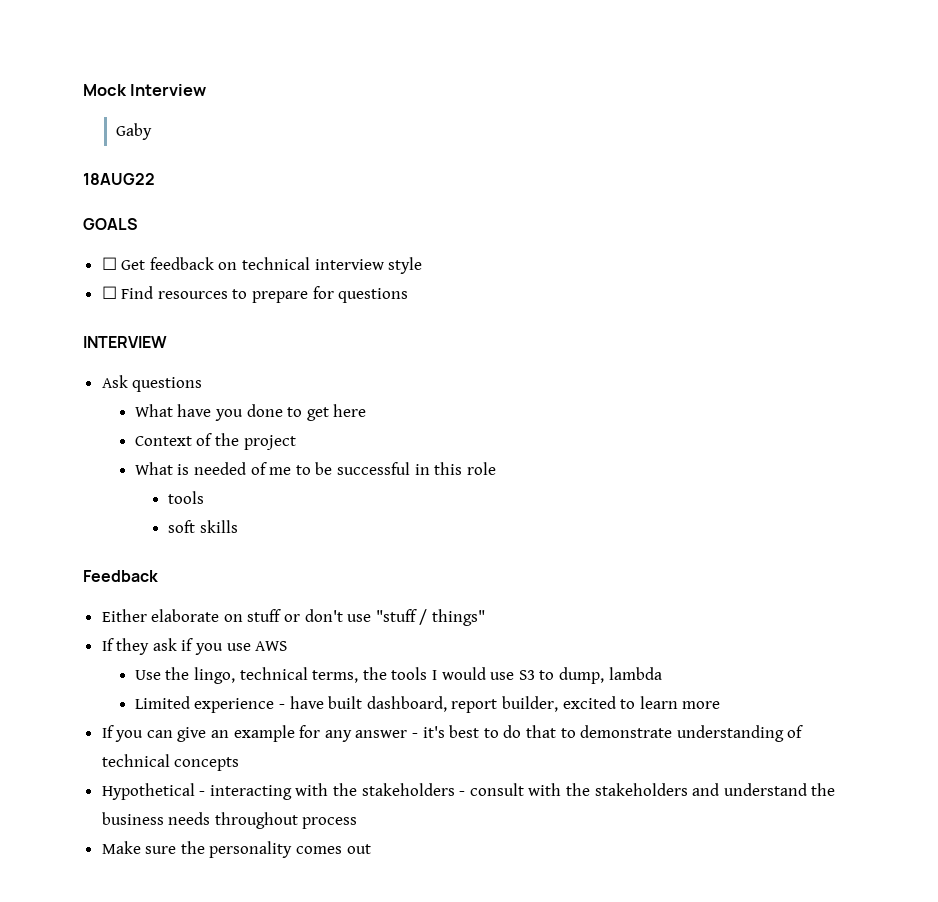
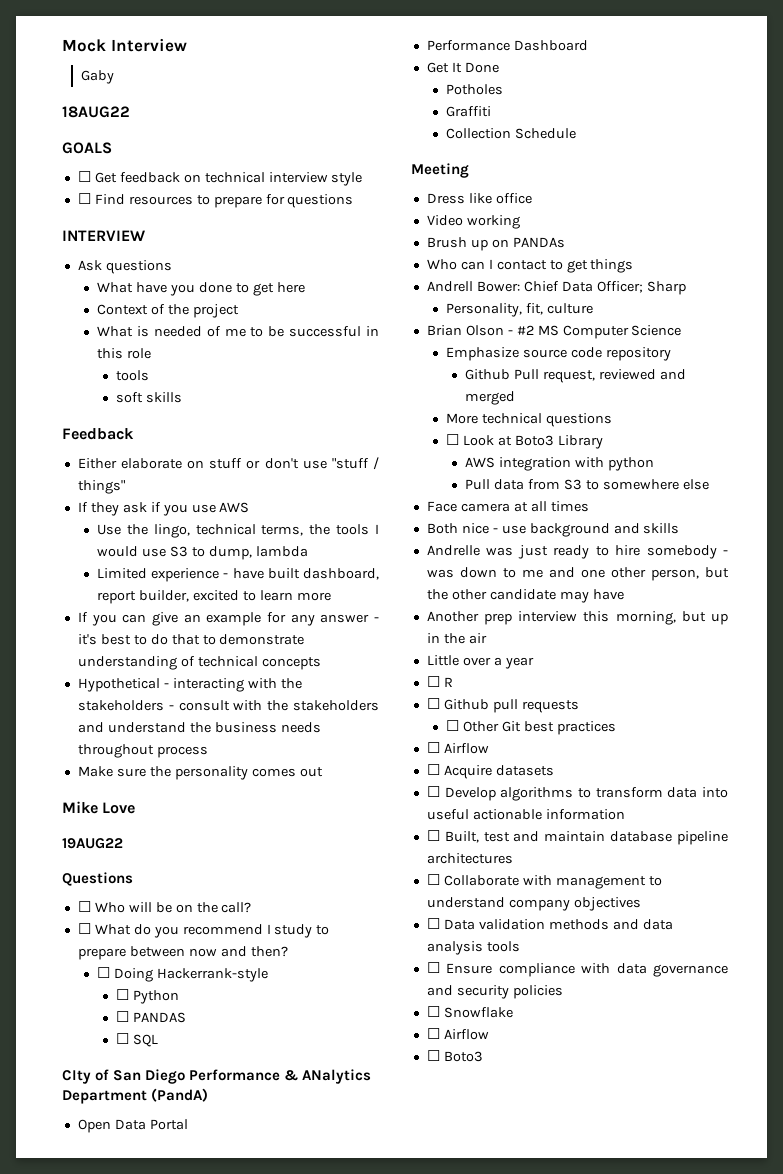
+ Mike Love
+ 19AUG22
+ Questions
+ ☐ Who will be on the call?
+ ☐ What do you recommend I study to prepare between now and then?
+ ☐ Doing Hackerrank-style
+ ☐ Python
+ ☐ PANDAS
+ ☐ SQL
+ CIty of San Diego Performance & ANalytics Department (PandA)
+ Open Data Portal
+ Performance Dashboard
+ Get It Done
+ Potholes
+ Graffiti
+ Collection Schedule
+ Meeting
+ Dress like office
+ Video working
+ Brush up on PANDAs
+ Who can I contact to get things
+ Andrell Bower: Chief Data Officer; Sharp
+ Personality, fit, culture
+ Brian Olson - #2 MS Computer Science
+ Emphasize source code repository
+ Github Pull request, reviewed and merged
+ More technical questions
+ ☐ Look at Boto3 Library
+ AWS integration with python
+ Pull data from S3 to somewhere else
+ Face camera at all times
+ Both nice - use background and skills
+ Andrelle was just ready to hire somebody - was down to me and one other person, but the other candidate may have
+ Another prep interview this morning, but up in the air
+ Little over a year
+ ☐ R
+ ☐ Github pull requests
+ ☐ Other Git best practices
+ ☐ Airflow
+ ☐ Acquire datasets
+ ☐ Develop algorithms to transform data into useful actionable information
+ ☐ Built, test and maintain database pipeline architectures
+ ☐ Collaborate with management to understand company objectives
+ ☐ Data validation methods and data analysis tools
+ ☐ Ensure compliance with data governance and security policies
+ ☐ Snowflake
+ ☐ Airflow
+ ☐ Boto3

